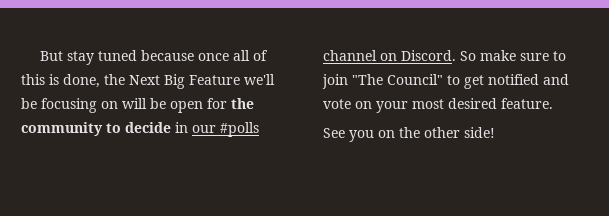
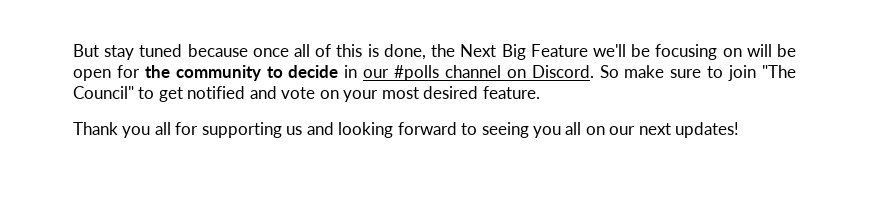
- See you on the other side!
+ Thank you all for supporting us and looking forward to seeing you all on our next updates!

